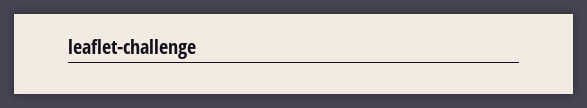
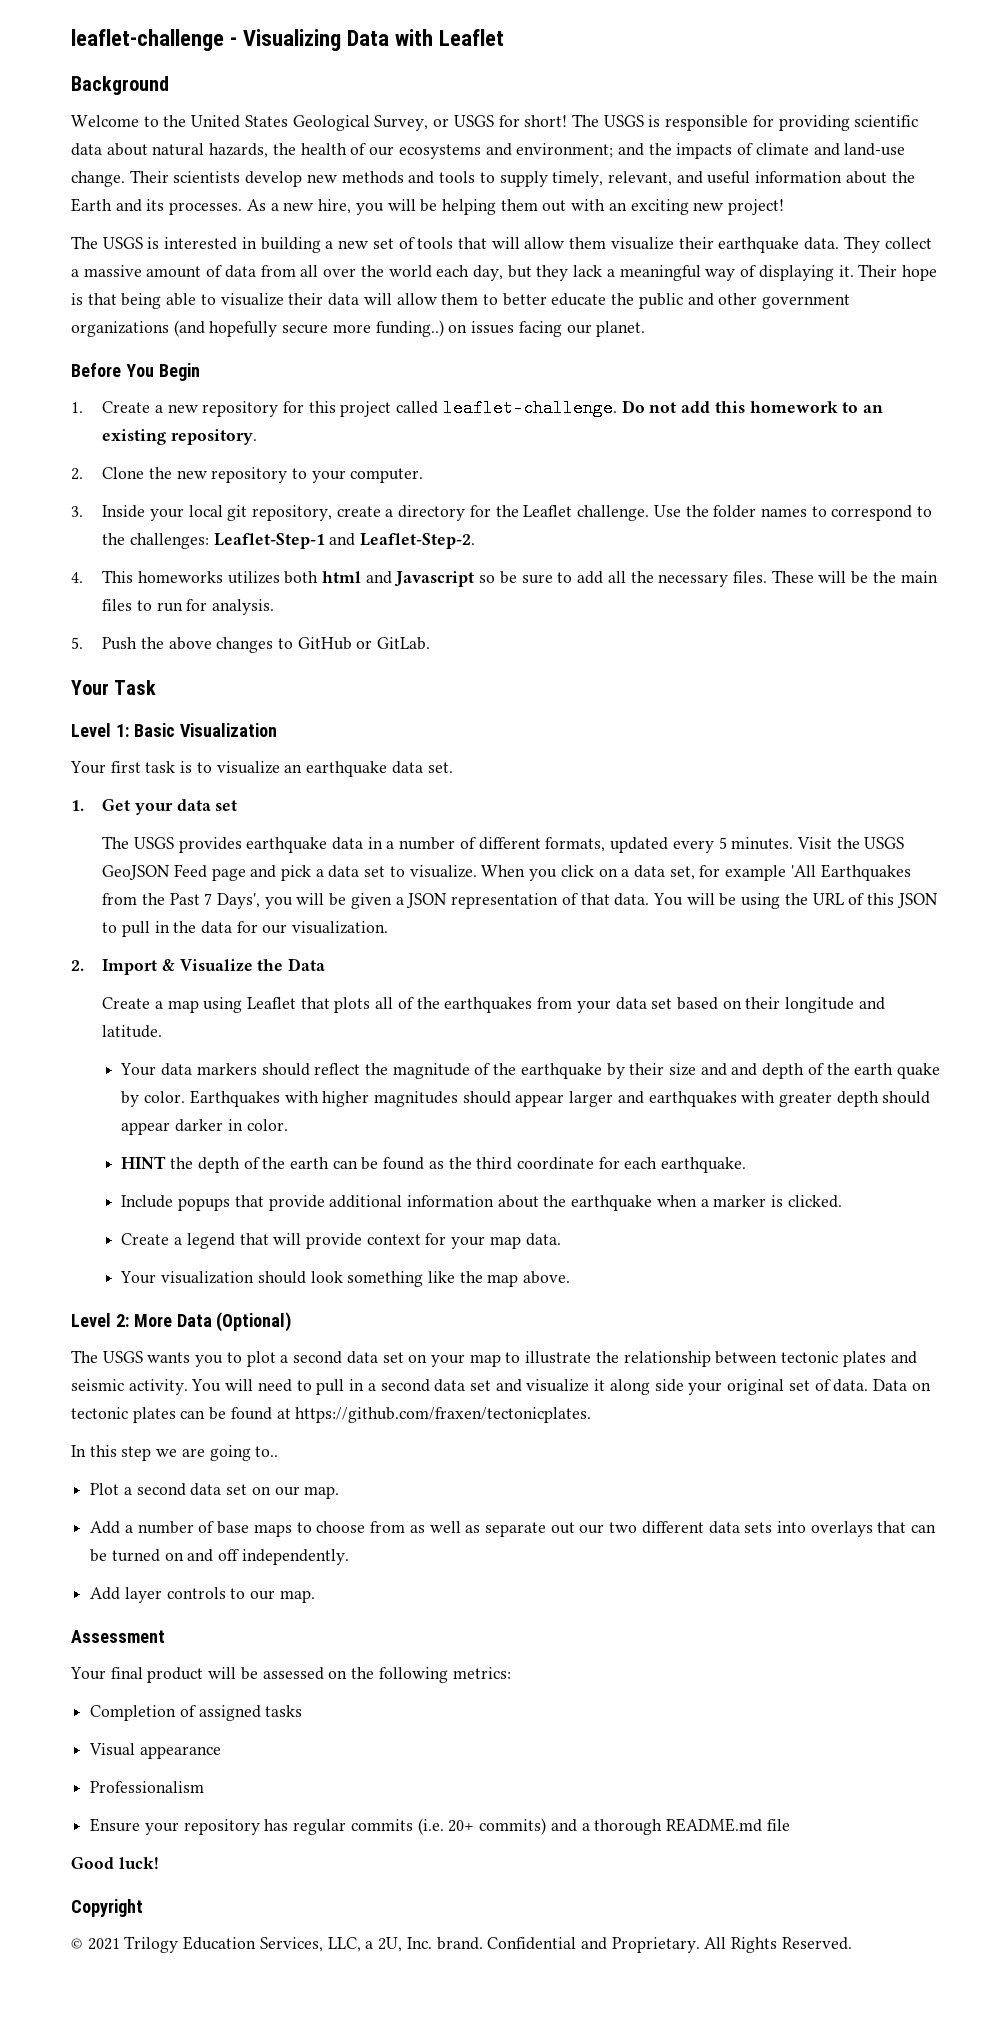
- leaflet-challenge
+ leaflet-challenge - Visualizing Data with Leaflet
+ Background
+ Welcome to the United States Geological Survey, or USGS for short! The USGS is responsible for providing scientific data about natural hazards, the health of our ecosystems and environment; and the impacts of climate and land-use change. Their scientists develop new methods and tools to supply timely, relevant, and useful information about the Earth and its processes. As a new hire, you will be helping them out with an exciting new project!
+ The USGS is interested in building a new set of tools that will allow them visualize their earthquake data. They collect a massive amount of data from all over the world each day, but they lack a meaningful way of displaying it. Their hope is that being able to visualize their data will allow them to better educate the public and other government organizations (and hopefully secure more funding..) on issues facing our planet.
+ Before You Begin
+ 1. Create a new repository for this project called leaflet-challenge. Do not add this homework to an existing repository.
+ 2. Clone the new repository to your computer.
+ 3. Inside your local git repository, create a directory for the Leaflet challenge. Use the folder names to correspond to the challenges: Leaflet-Step-1 and Leaflet-Step-2.
+ 4. This homeworks utilizes both html and Javascript so be sure to add all the necessary files. These will be the main files to run for analysis.
+ 5. Push the above changes to GitHub or GitLab.
+ Your Task
+ Level 1: Basic Visualization
+ Your first task is to visualize an earthquake data set.
+ 1. Get your data set
+ The USGS provides earthquake data in a number of different formats, updated every 5 minutes. Visit the USGS GeoJSON Feed page and pick a data set to visualize. When you click on a data set, for example 'All Earthquakes from the Past 7 Days', you will be given a JSON representation of that data. You will be using the URL of this JSON to pull in the data for our visualization.
+ 2. Import & Visualize the Data
+ Create a map using Leaflet that plots all of the earthquakes from your data set based on their longitude and latitude.
+ Your data markers should reflect the magnitude of the earthquake by their size and and depth of the earth quake by color. Earthquakes with higher magnitudes should appear larger and earthquakes with greater depth should appear darker in color.
+ HINT the depth of the earth can be found as the third coordinate for each earthquake.
+ Include popups that provide additional information about the earthquake when a marker is clicked.
+ Create a legend that will provide context for your map data.
+ Your visualization should look something like the map above.
+ Level 2: More Data (Optional)
+ The USGS wants you to plot a second data set on your map to illustrate the relationship between tectonic plates and seismic activity. You will need to pull in a second data set and visualize it along side your original set of data. Data on tectonic plates can be found at https://github.com/fraxen/tectonicplates.
+ In this step we are going to..
+ Plot a second data set on our map.
+ Add a number of base maps to choose from as well as separate out our two different data sets into overlays that can be turned on and off independently.
+ Add layer controls to our map.
+ Assessment
+ Your final product will be assessed on the following metrics:
+ Completion of assigned tasks
+ Visual appearance
+ Professionalism
+ Ensure your repository has regular commits (i.e. 20+ commits) and a thorough README.md file
+ Good luck!
+ Copyright
+ © 2021 Trilogy Education Services, LLC, a 2U, Inc. brand. Confidential and Proprietary. All Rights Reserved.

